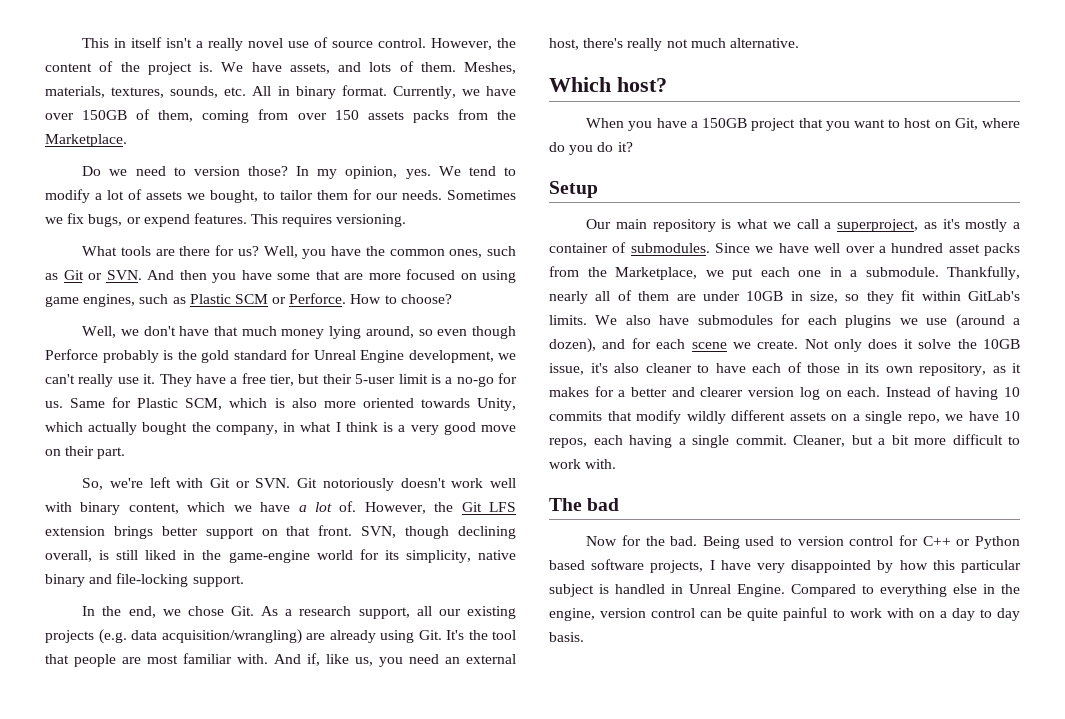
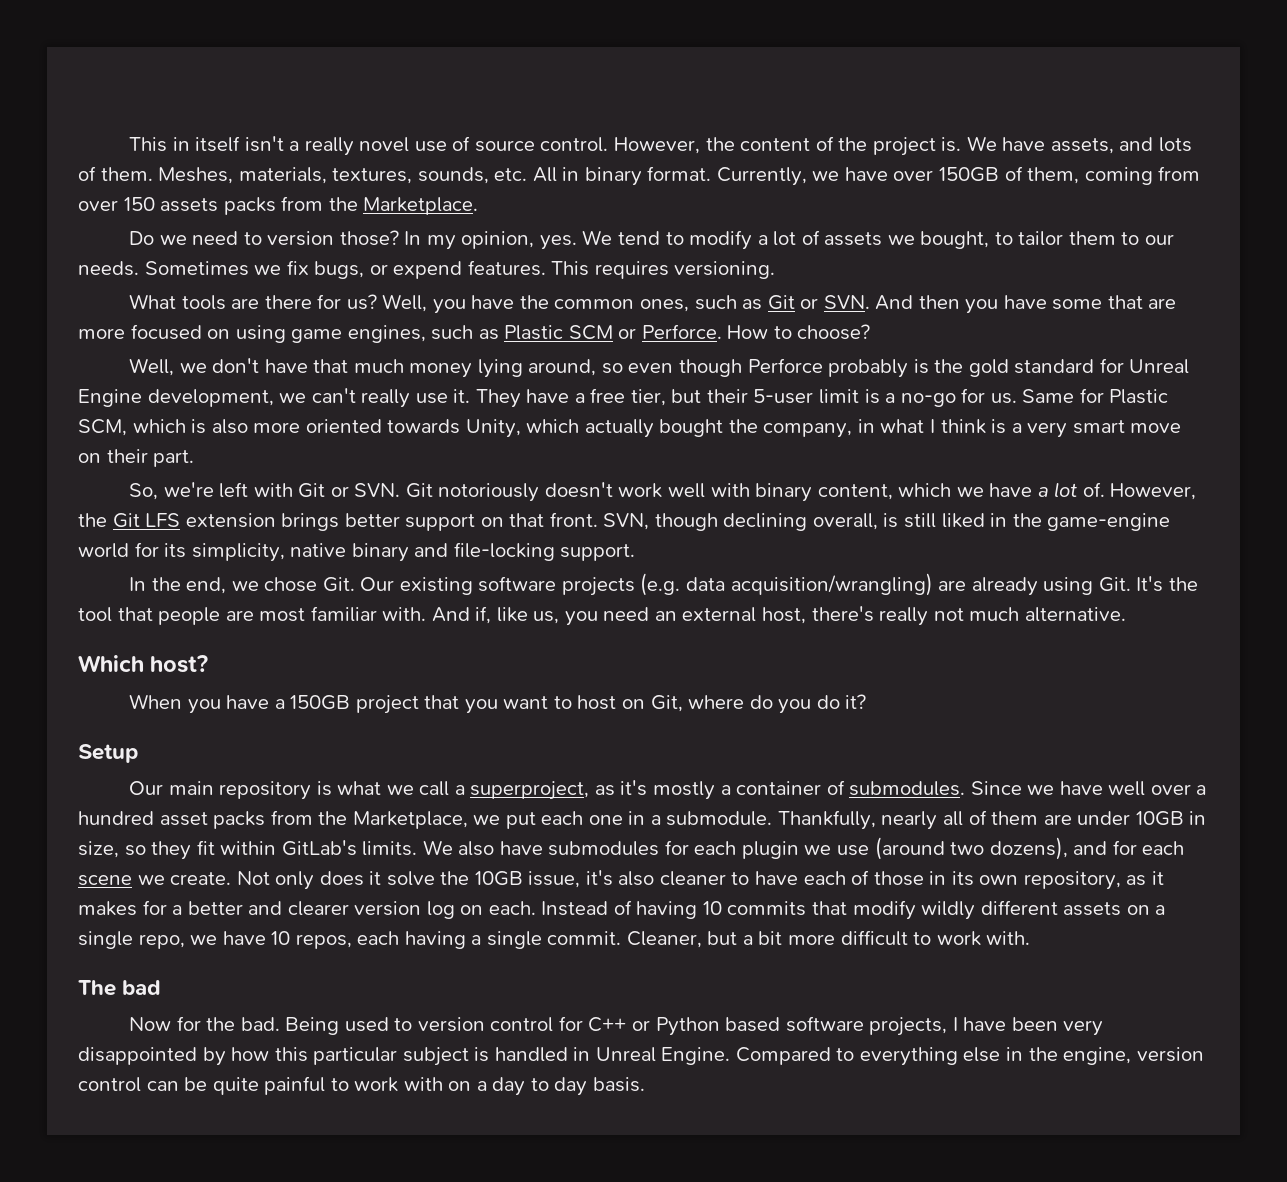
- We tend to modify a lot of assets we bought, to tailor them for our needs.
+ We tend to modify a lot of assets we bought, to tailor them to our needs.
- Same for Plastic SCM, which is also more oriented towards Unity, which actually bought the company, in what I think is a very good move on their part.
+ Same for Plastic SCM, which is also more oriented towards Unity, which actually bought the company, in what I think is a very smart move on their part.
- In the end, we chose Git. As a research support, all our existing projects (e.g. data acquisition/wrangling) are already using Git. It's the tool that people are most familiar with.
+ In the end, we chose Git. Our existing software projects (e.g. data acquisition/wrangling) are already using Git. It's the tool that people are most familiar with.
- We also have submodules for each plugins we use (around a dozen), and for each scene we create.
+ We also have submodules for each plugin we use (around two dozens), and for each scene we create.
- Being used to version control for C++ or Python based software projects, I have very disappointed by how this particular subject is handled in Unreal Engine.
+ Being used to version control for C++ or Python based software projects, I have been very disappointed by how this particular subject is handled in Unreal Engine.

